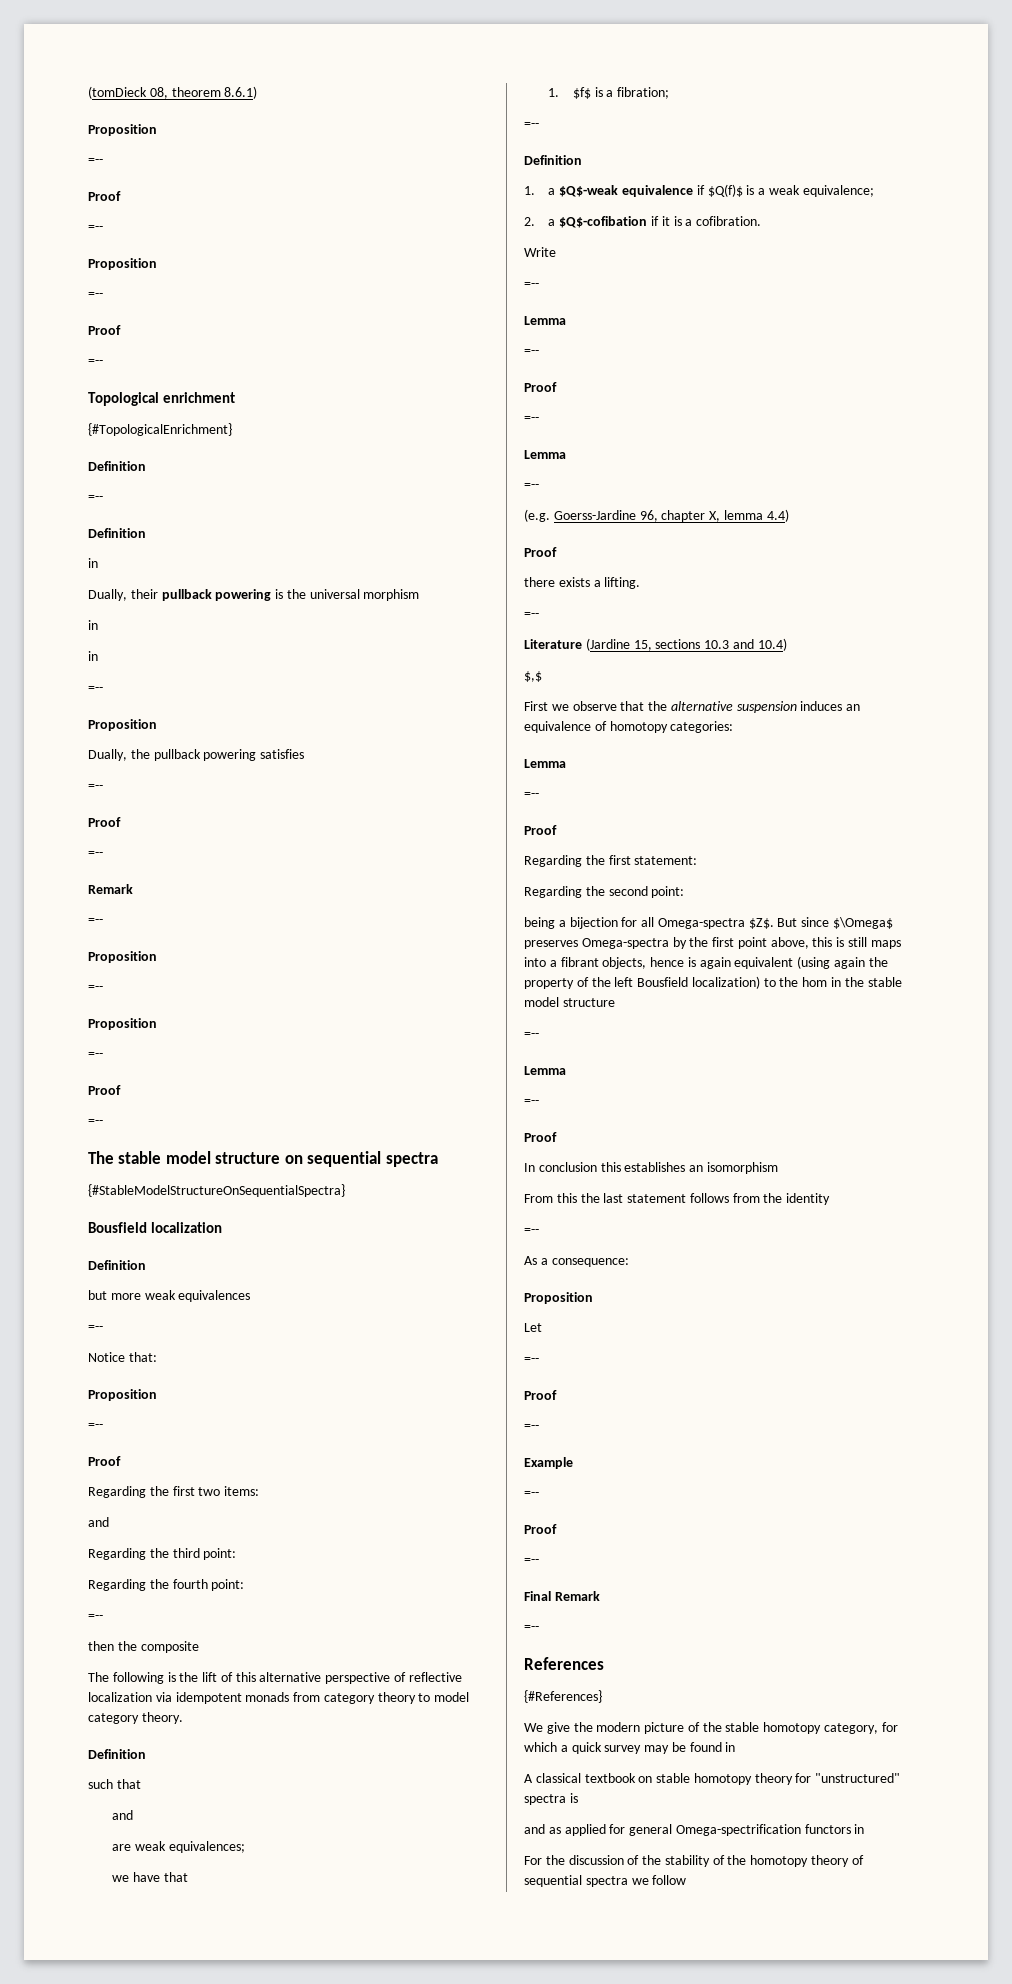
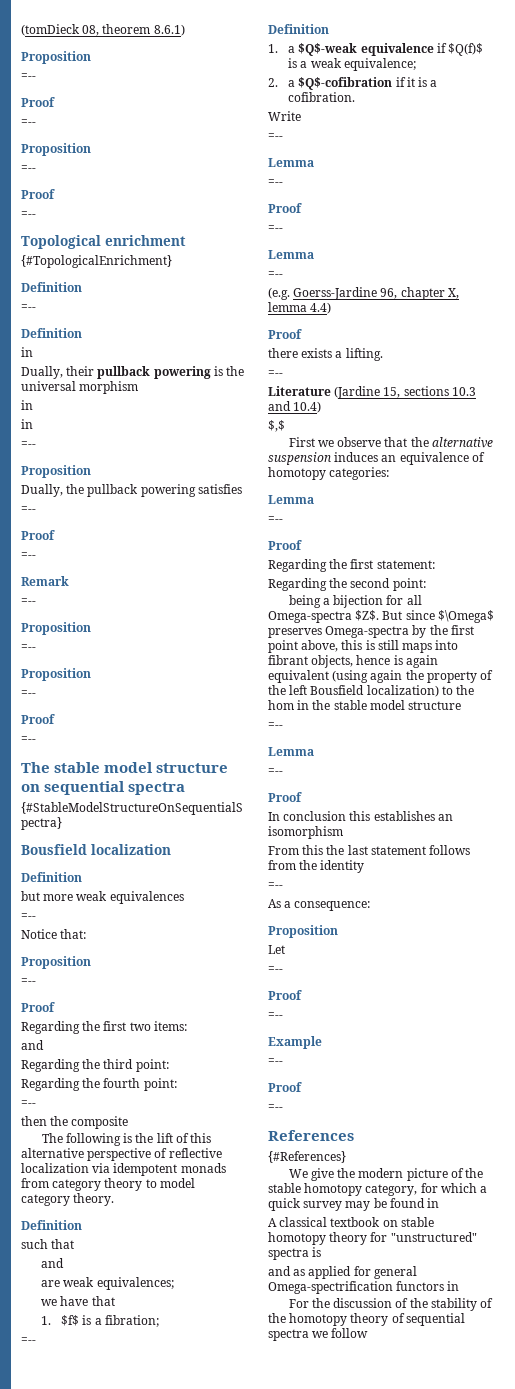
- 2. a $Q$-cofibation if it is a cofibration.
+ 2. a $Q$-cofibration if it is a cofibration.
- But since $\Omega$ preserves Omega-spectra by the first point above, this is still maps into a fibrant objects, hence is again equivalent (using again the property of the left Bousfield localization) to the hom in the stable model structure
+ But since $\Omega$ preserves Omega-spectra by the first point above, this is still maps into fibrant objects, hence is again equivalent (using again the property of the left Bousfield localization) to the hom in the stable model structure
- Final Remark
- =--

